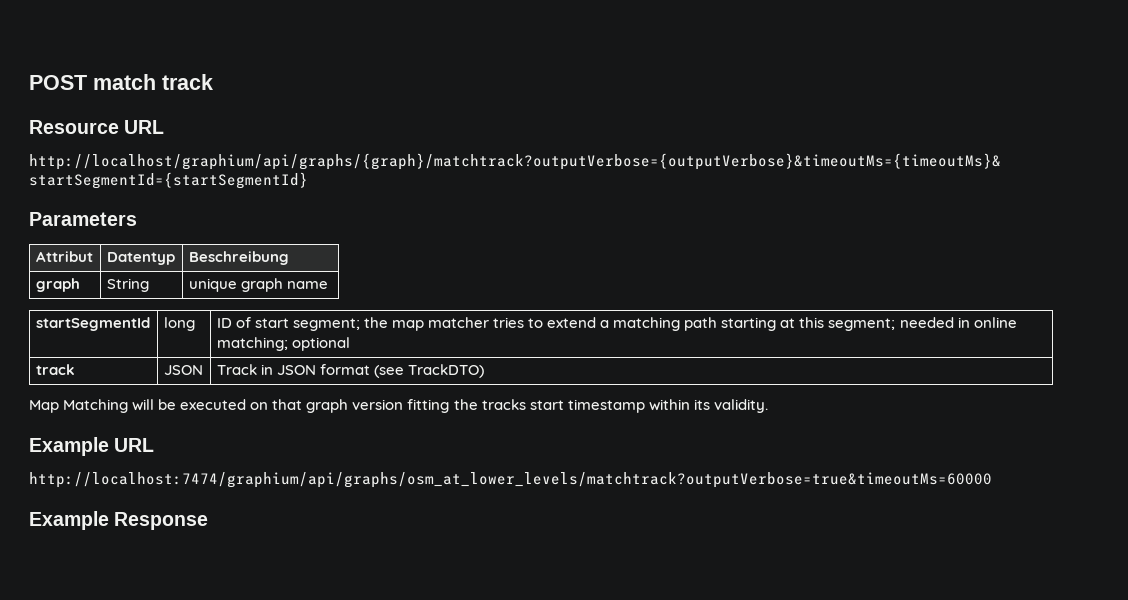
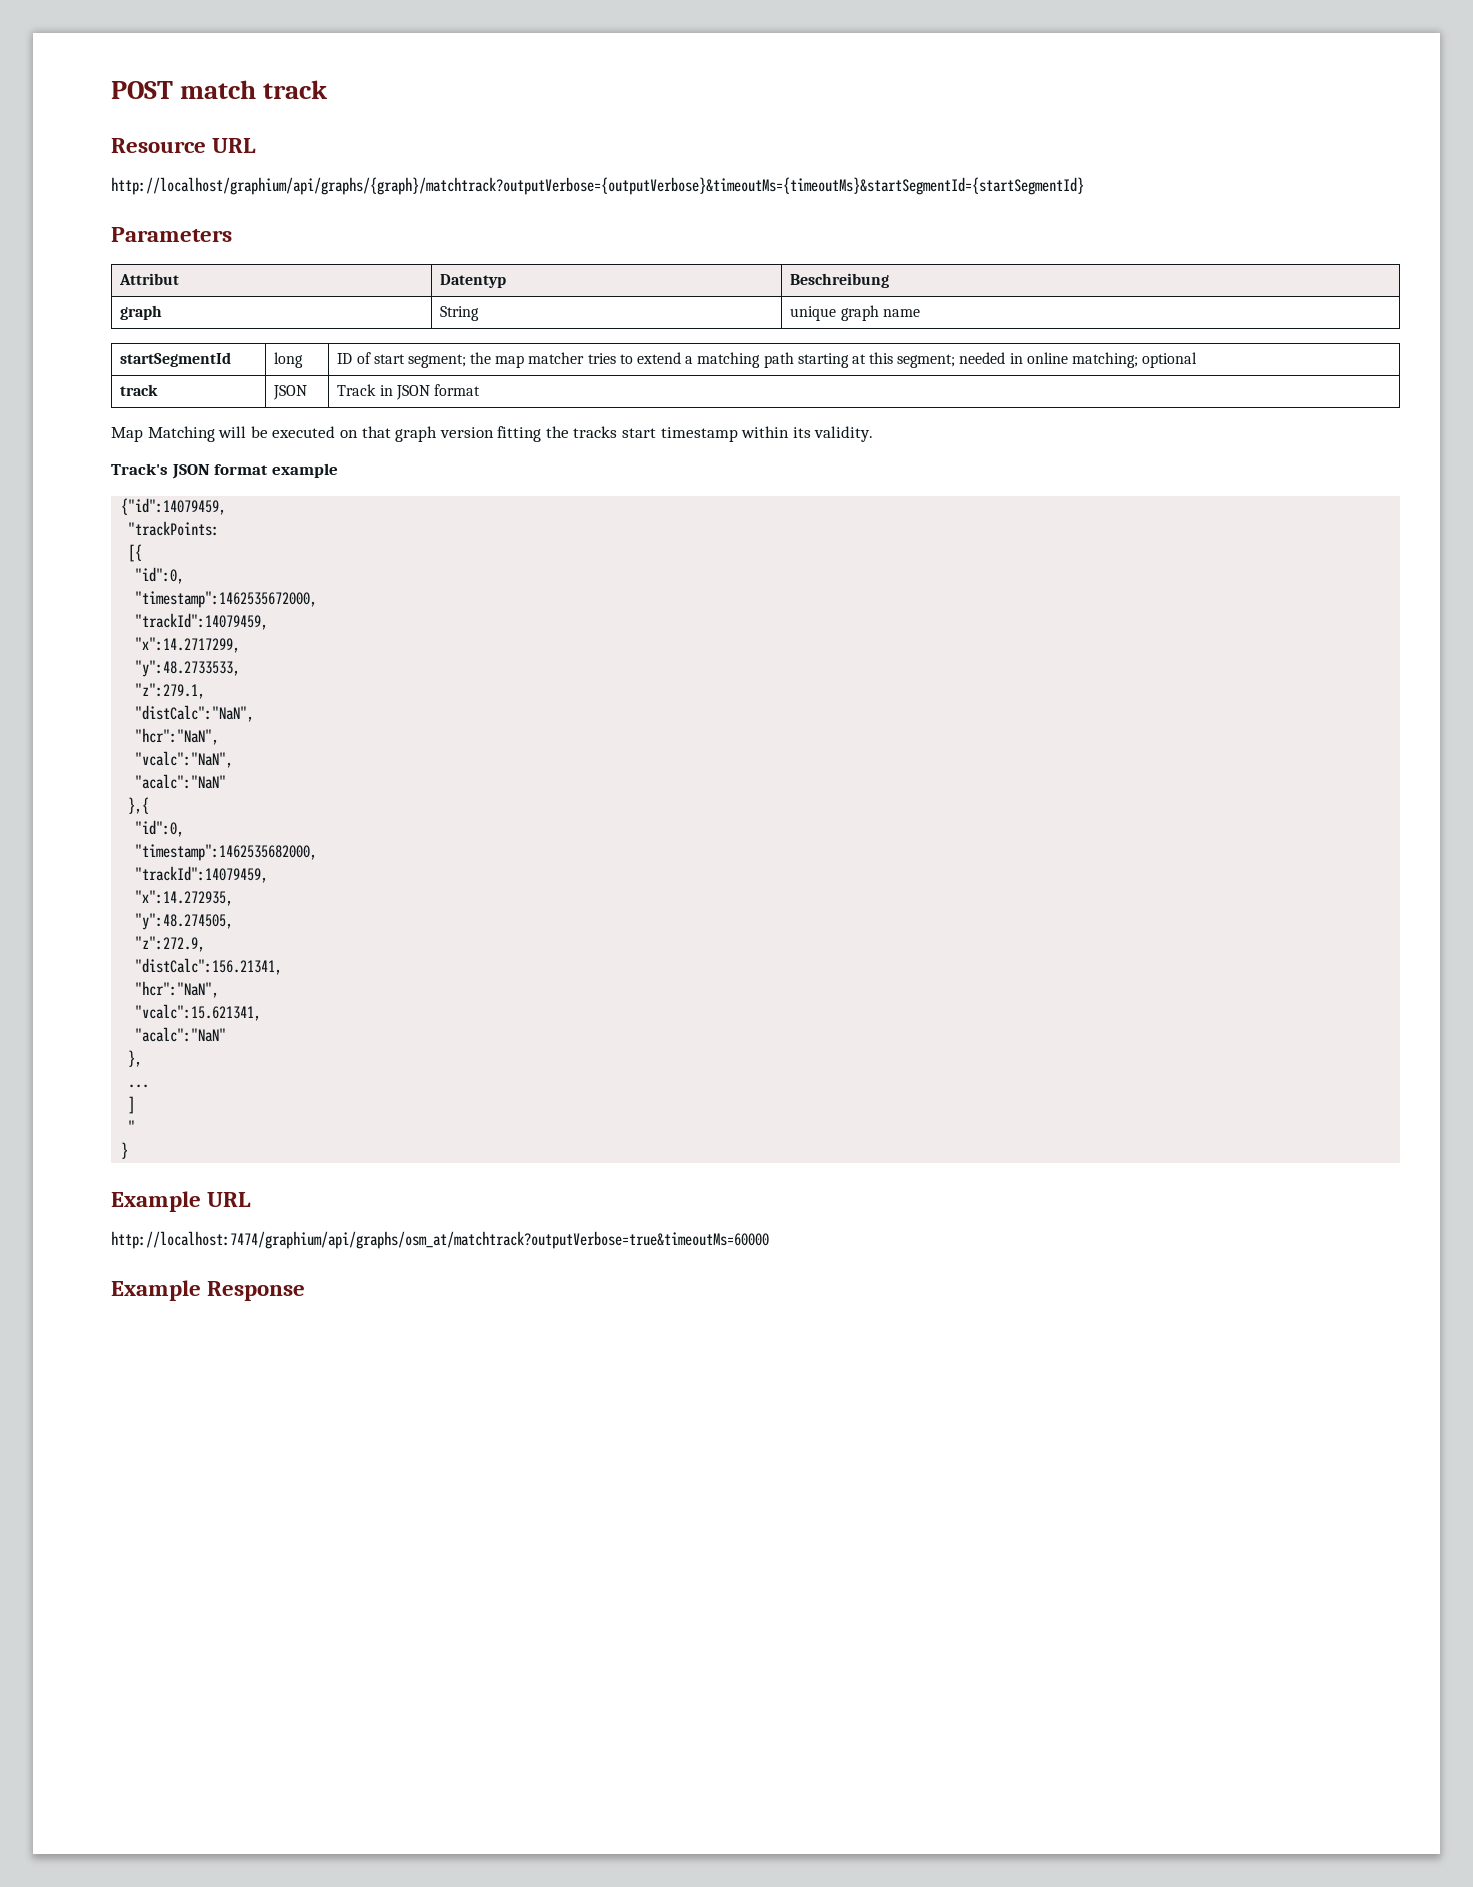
- track | JSON | Track in JSON format (see TrackDTO)
+ track | JSON | Track in JSON format
+ Track's JSON format example
+ {"id":14079459,
+ "trackPoints:
+ [{
+ "id":0,
+ "timestamp":1462535672000,
+ "trackId":14079459,
+ "x":14.2717299,
+ "y":48.2733533,
+ "z":279.1,
+ "distCalc":"NaN",
+ "hcr":"NaN",
+ "vcalc":"NaN",
+ "acalc":"NaN"
+ },{
+ "id":0,
+ "timestamp":1462535682000,
+ "trackId":14079459,
+ "x":14.272935,
+ "y":48.274505,
+ "z":272.9,
+ "distCalc":156.21341,
+ "hcr":"NaN",
+ "vcalc":15.621341,
+ "acalc":"NaN"
+ },
+ ...
+ ]
+ "
+ }
- http://localhost:7474/graphium/api/graphs/osm_at_lower_levels/matchtrack?outputVerbose=true&timeoutMs=60000
+ http://localhost:7474/graphium/api/graphs/osm_at/matchtrack?outputVerbose=true&timeoutMs=60000

